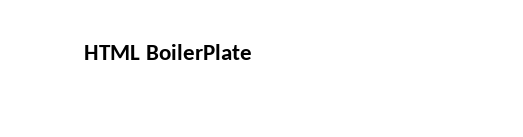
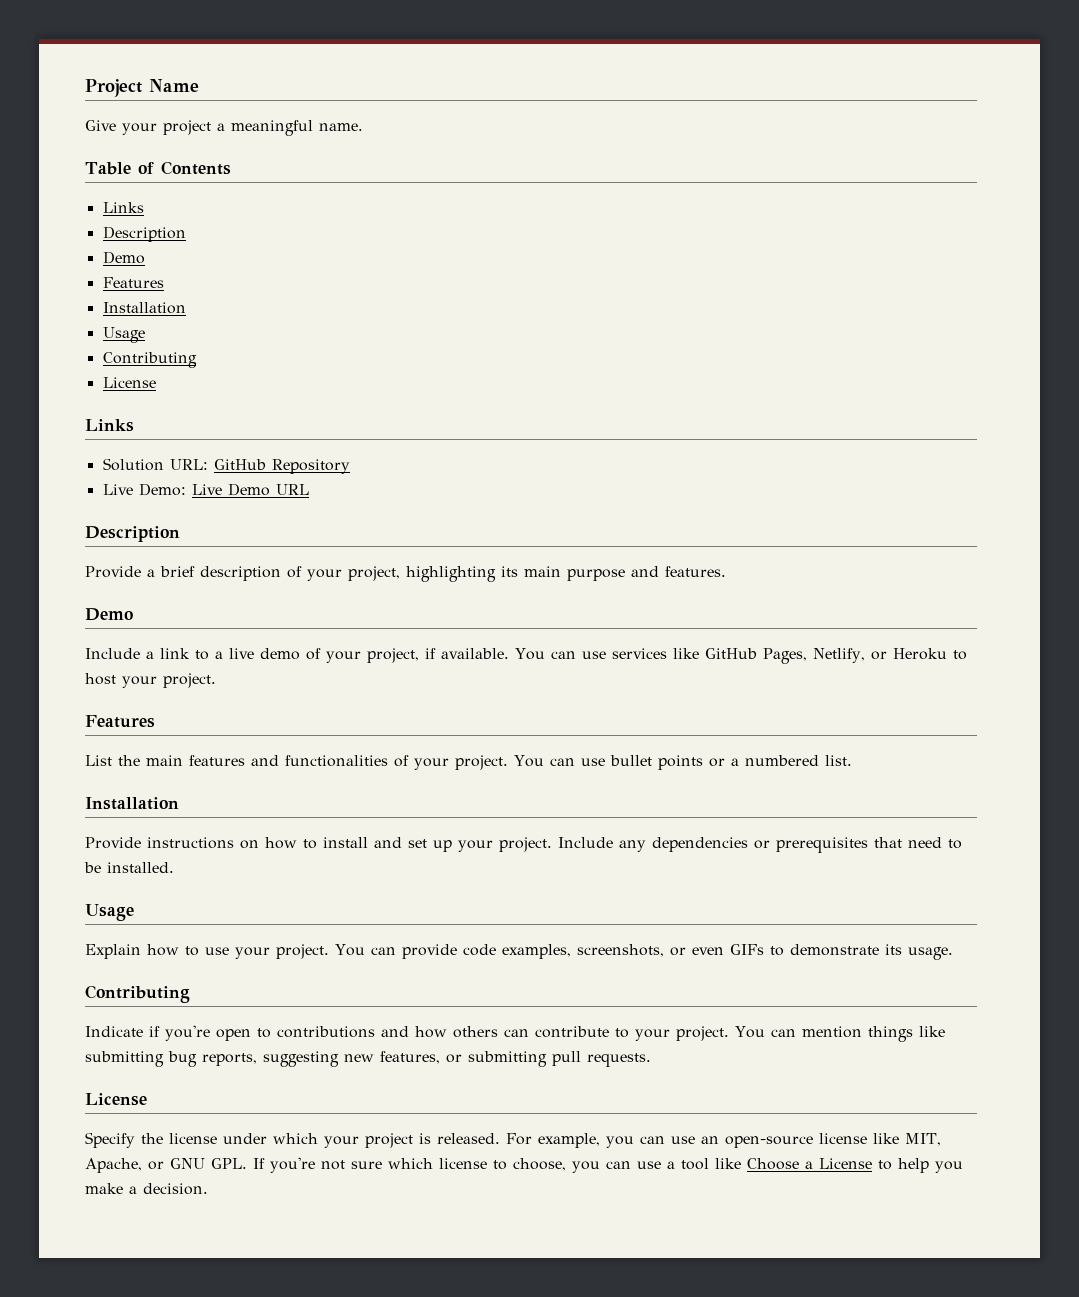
- HTML BoilerPlate
+ Project Name
+ Give your project a meaningful name.
+ Table of Contents
+ Links
+ Description
+ Demo
+ Features
+ Installation
+ Usage
+ Contributing
+ License
+ Links
+ Solution URL: GitHub Repository
+ Live Demo: Live Demo URL
+ Description
+ Provide a brief description of your project, highlighting its main purpose and features.
+ Demo
+ Include a link to a live demo of your project, if available. You can use services like GitHub Pages, Netlify, or Heroku to host your project.
+ Features
+ List the main features and functionalities of your project. You can use bullet points or a numbered list.
+ Installation
+ Provide instructions on how to install and set up your project. Include any dependencies or prerequisites that need to be installed.
+ Usage
+ Explain how to use your project. You can provide code examples, screenshots, or even GIFs to demonstrate its usage.
+ Contributing
+ Indicate if you're open to contributions and how others can contribute to your project. You can mention things like submitting bug reports, suggesting new features, or submitting pull requests.
+ License
+ Specify the license under which your project is released. For example, you can use an open-source license like MIT, Apache, or GNU GPL. If you're not sure which license to choose, you can use a tool like Choose a License to help you make a decision.

